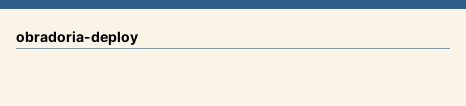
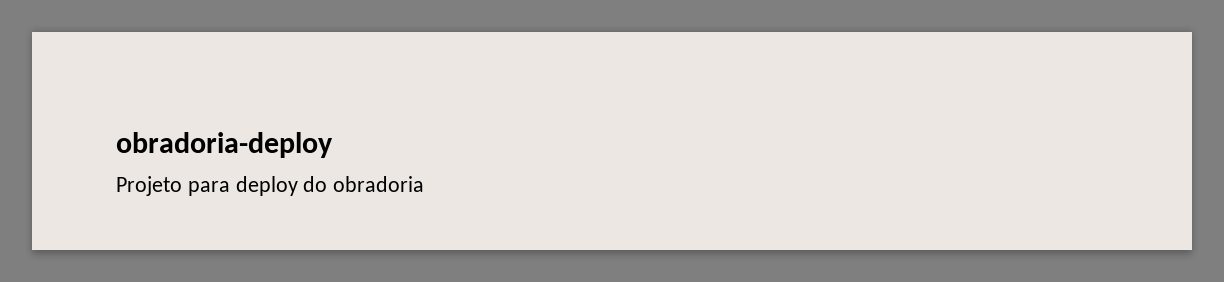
+ Projeto para deploy do obradoria

